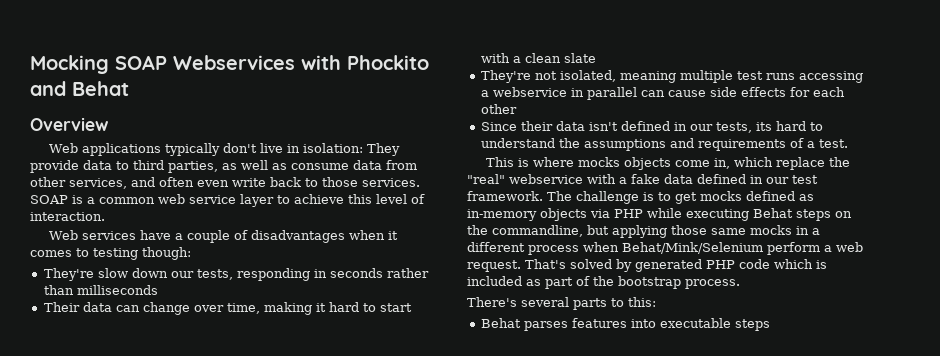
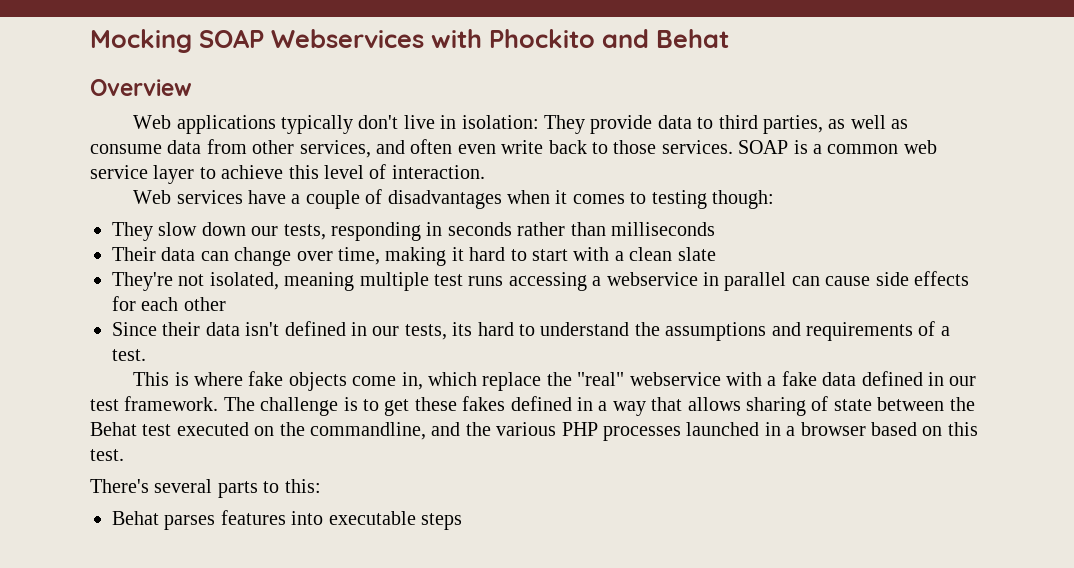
- They're slow down our tests, responding in seconds rather than milliseconds
+ They slow down our tests, responding in seconds rather than milliseconds
- This is where mocks objects come in, which replace the "real" webservice with a fake data defined in our test framework.
+ This is where fake objects come in, which replace the "real" webservice with a fake data defined in our test framework.
- The challenge is to get mocks defined as in-memory objects via PHP while executing Behat steps on the commandline, but applying those same mocks in a different process when Behat/Mink/Selenium perform a web request. That's solved by generated PHP code which is included as part of the bootstrap process.
+ The challenge is to get these fakes defined in a way that allows sharing of state between the Behat test executed on the commandline, and the various PHP processes launched in a browser based on this test.

